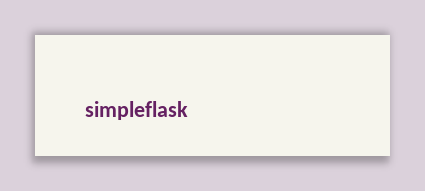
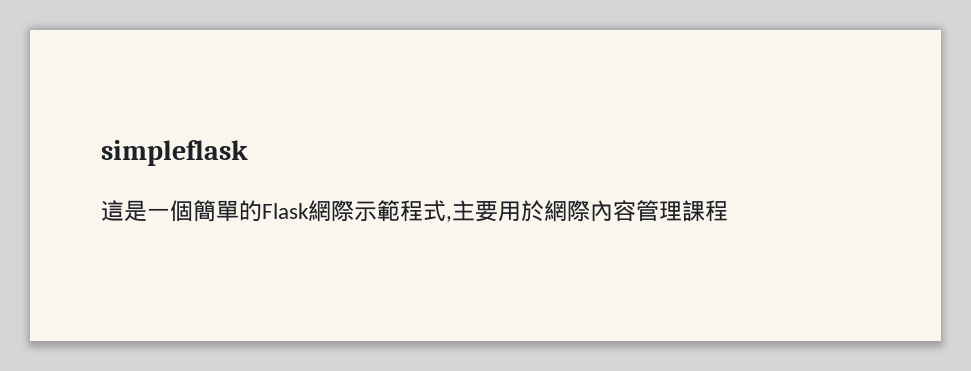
+ 這是一個簡單的Flask網際示範程式,主要用於網際內容管理課程

